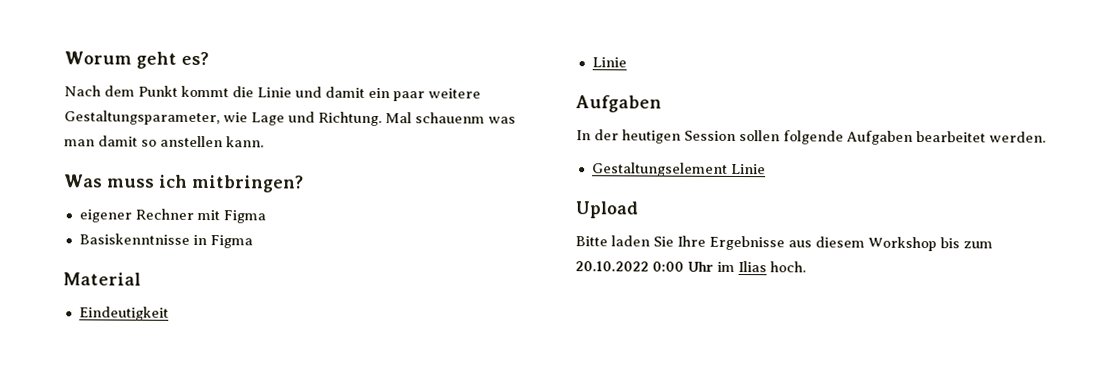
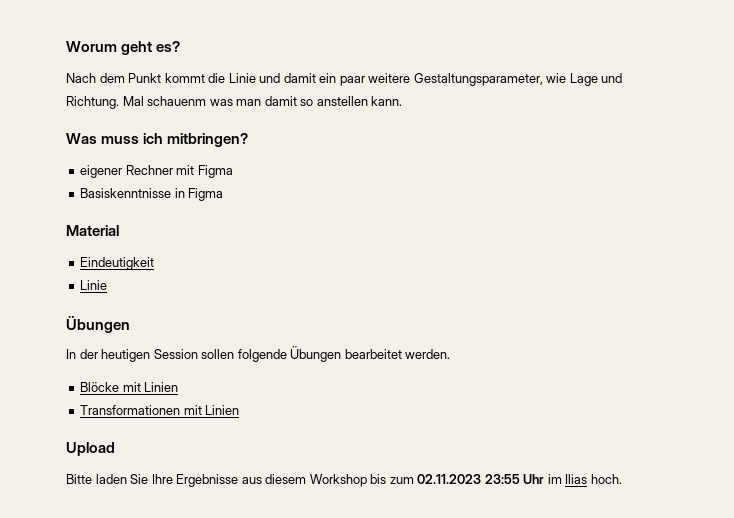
  Eindeutigkeit
  Linie
- Aufgaben
+ Übungen
- In der heutigen Session sollen folgende Aufgaben bearbeitet werden.
+ In der heutigen Session sollen folgende Übungen bearbeitet werden.
- Gestaltungselement Linie
+ Blöcke mit Linien
+ Transformationen mit Linien
- Bitte laden Sie Ihre Ergebnisse aus diesem Workshop bis zum 20.10.2022 0:00 Uhr im Ilias hoch.
+ Bitte laden Sie Ihre Ergebnisse aus diesem Workshop bis zum 02.11.2023 23:55 Uhr im Ilias hoch.

